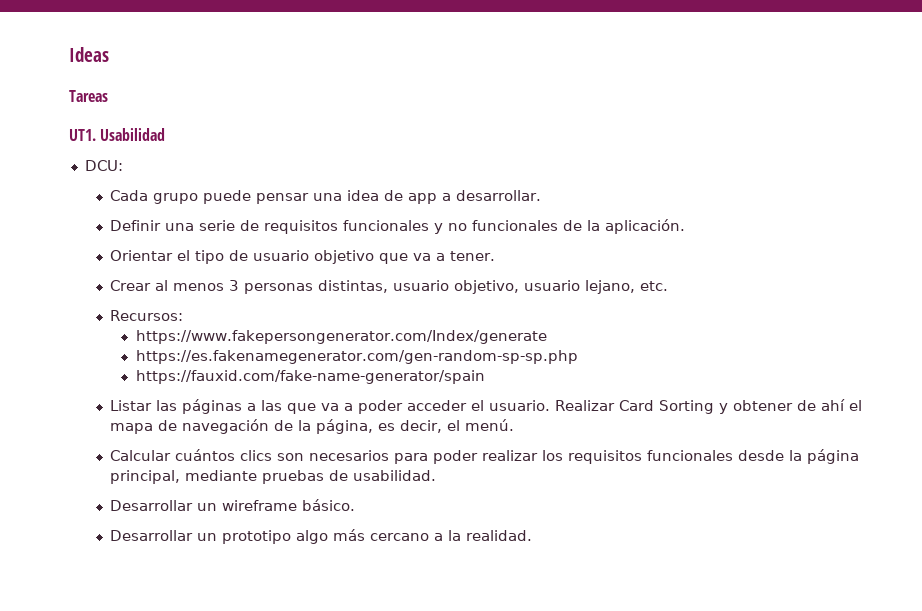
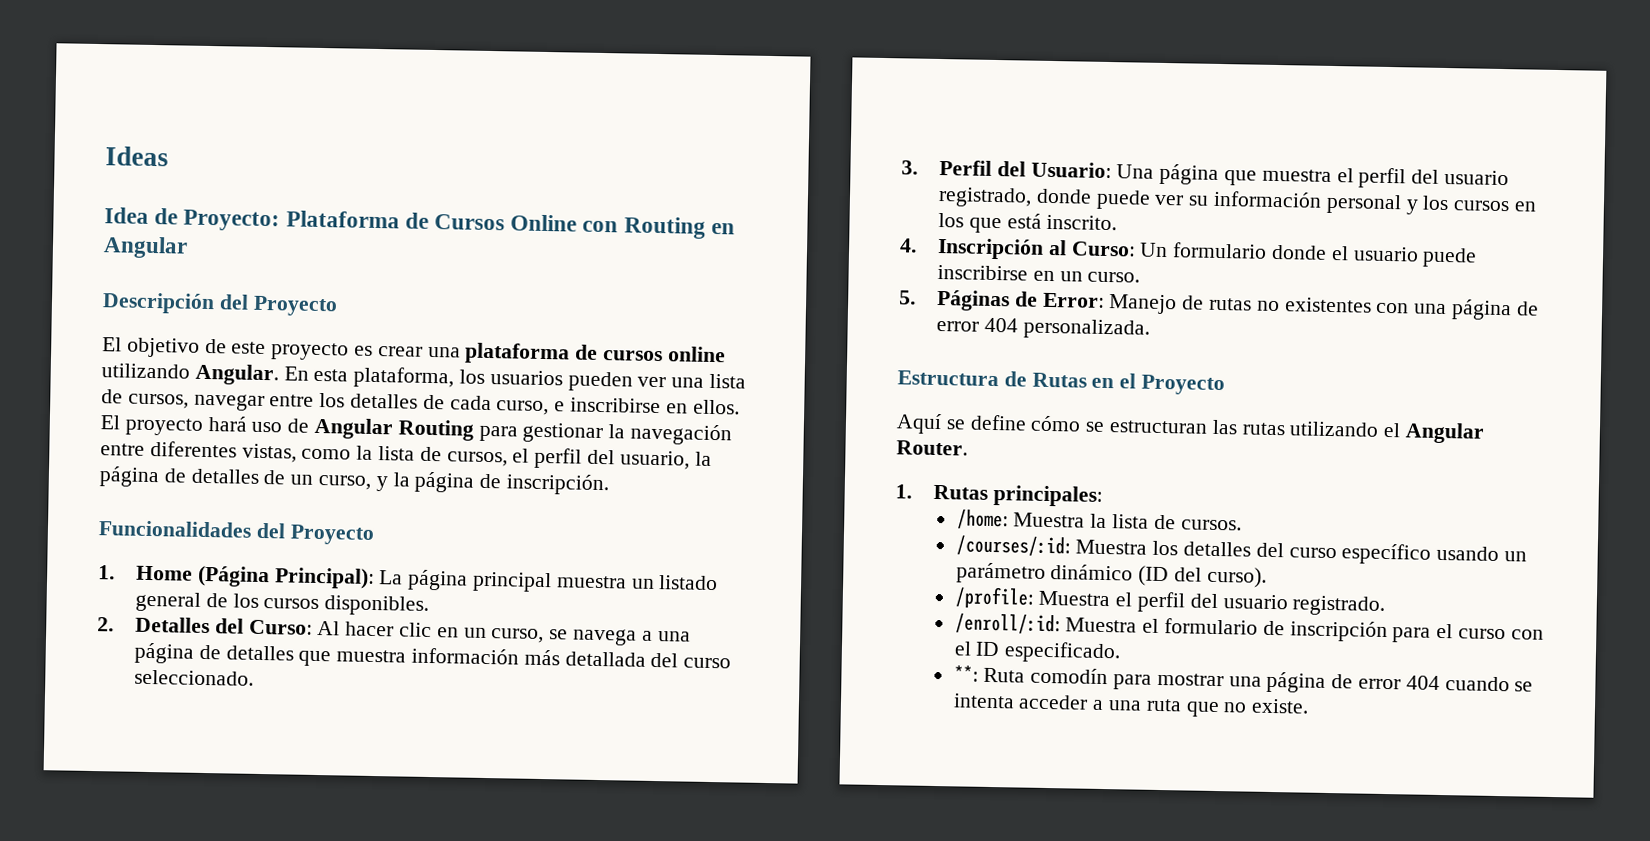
- Tareas
- UT1. Usabilidad
- DCU:
- Cada grupo puede pensar una idea de app a desarrollar.
- Definir una serie de requisitos funcionales y no funcionales de la aplicación.
- Orientar el tipo de usuario objetivo que va a tener.
- Crear al menos 3 personas distintas, usuario objetivo, usuario lejano, etc.
- Recursos:
- https://www.fakepersongenerator.com/Index/generate
- https://es.fakenamegenerator.com/gen-random-sp-sp.php
- https://fauxid.com/fake-name-generator/spain
- Listar las páginas a las que va a poder acceder el usuario. Realizar Card Sorting y obtener de ahí el mapa de navegación de la página, es decir, el menú.
- Calcular cuántos clics son necesarios para poder realizar los requisitos funcionales desde la página principal, mediante pruebas de usabilidad.
- Desarrollar un wireframe básico.
- Desarrollar un prototipo algo más cercano a la realidad.
+ Idea de Proyecto: Plataforma de Cursos Online con Routing en Angular
+ Descripción del Proyecto
+ El objetivo de este proyecto es crear una plataforma de cursos online utilizando Angular. En esta plataforma, los usuarios pueden ver una lista de cursos, navegar entre los detalles de cada curso, e inscribirse en ellos. El proyecto hará uso de Angular Routing para gestionar la navegación entre diferentes vistas, como la lista de cursos, el perfil del usuario, la página de detalles de un curso, y la página de inscripción.
+ Funcionalidades del Proyecto
+ 1. Home (Página Principal): La página principal muestra un listado general de los cursos disponibles.
+ 2. Detalles del Curso: Al hacer clic en un curso, se navega a una página de detalles que muestra información más detallada del curso seleccionado.
+ 3. Perfil del Usuario: Una página que muestra el perfil del usuario registrado, donde puede ver su información personal y los cursos en los que está inscrito.
+ 4. Inscripción al Curso: Un formulario donde el usuario puede inscribirse en un curso.
+ 5. Páginas de Error: Manejo de rutas no existentes con una página de error 404 personalizada.
+ Estructura de Rutas en el Proyecto
+ Aquí se define cómo se estructuran las rutas utilizando el Angular Router.
+ 1. Rutas principales:
+ /home: Muestra la lista de cursos.
+ /courses/:id: Muestra los detalles del curso específico usando un parámetro dinámico (ID del curso).
+ /profile: Muestra el perfil del usuario registrado.
+ /enroll/:id: Muestra el formulario de inscripción para el curso con el ID especificado.
+ **: Ruta comodín para mostrar una página de error 404 cuando se intenta acceder a una ruta que no existe.

